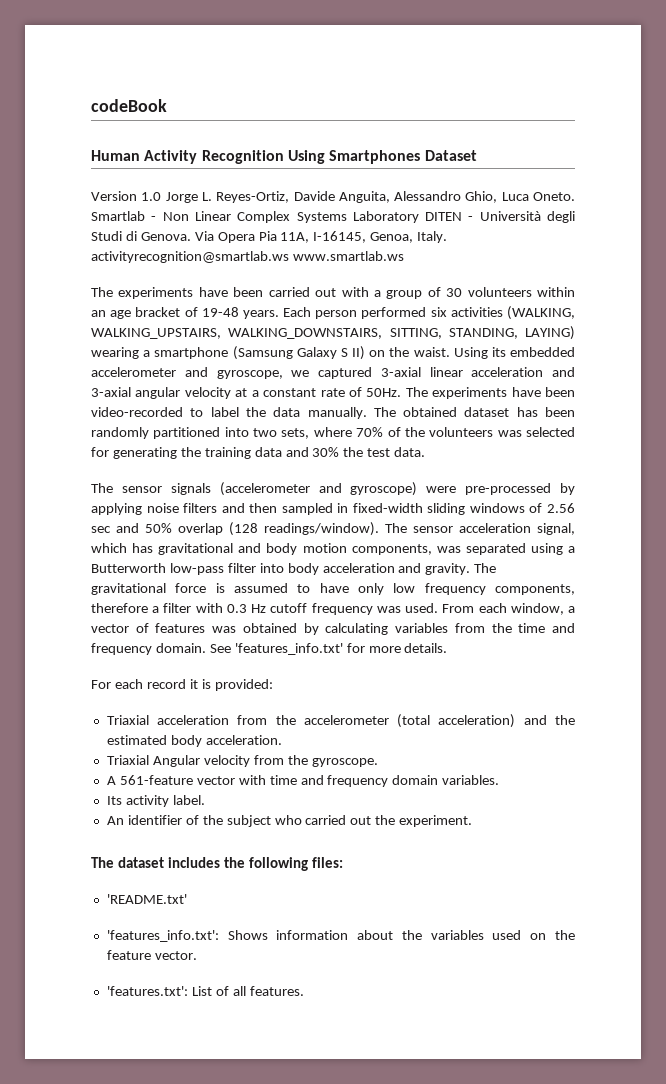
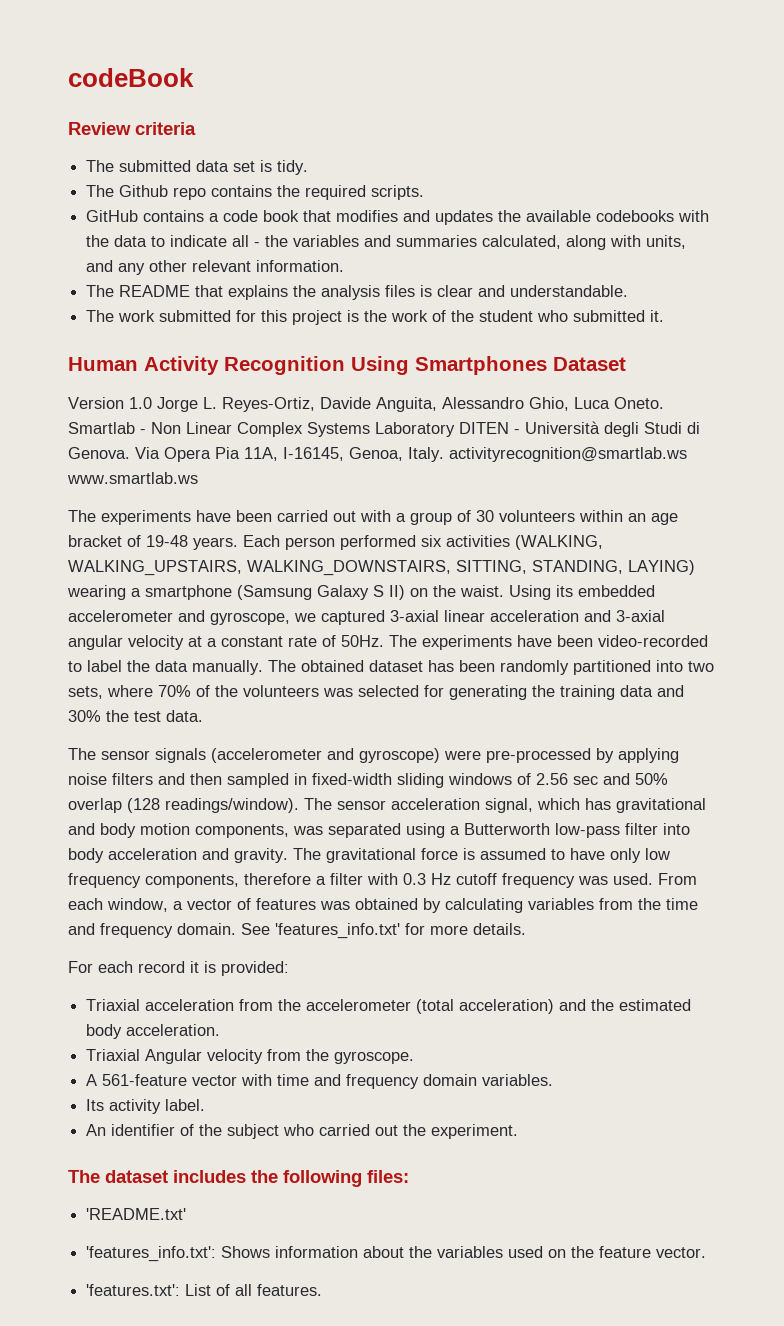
+ Review criteria
+ The submitted data set is tidy.
+ The Github repo contains the required scripts.
+ GitHub contains a code book that modifies and updates the available codebooks with the data to indicate all - the variables and summaries calculated, along with units, and any other relevant information.
+ The README that explains the analysis files is clear and understandable.
+ The work submitted for this project is the work of the student who submitted it.

